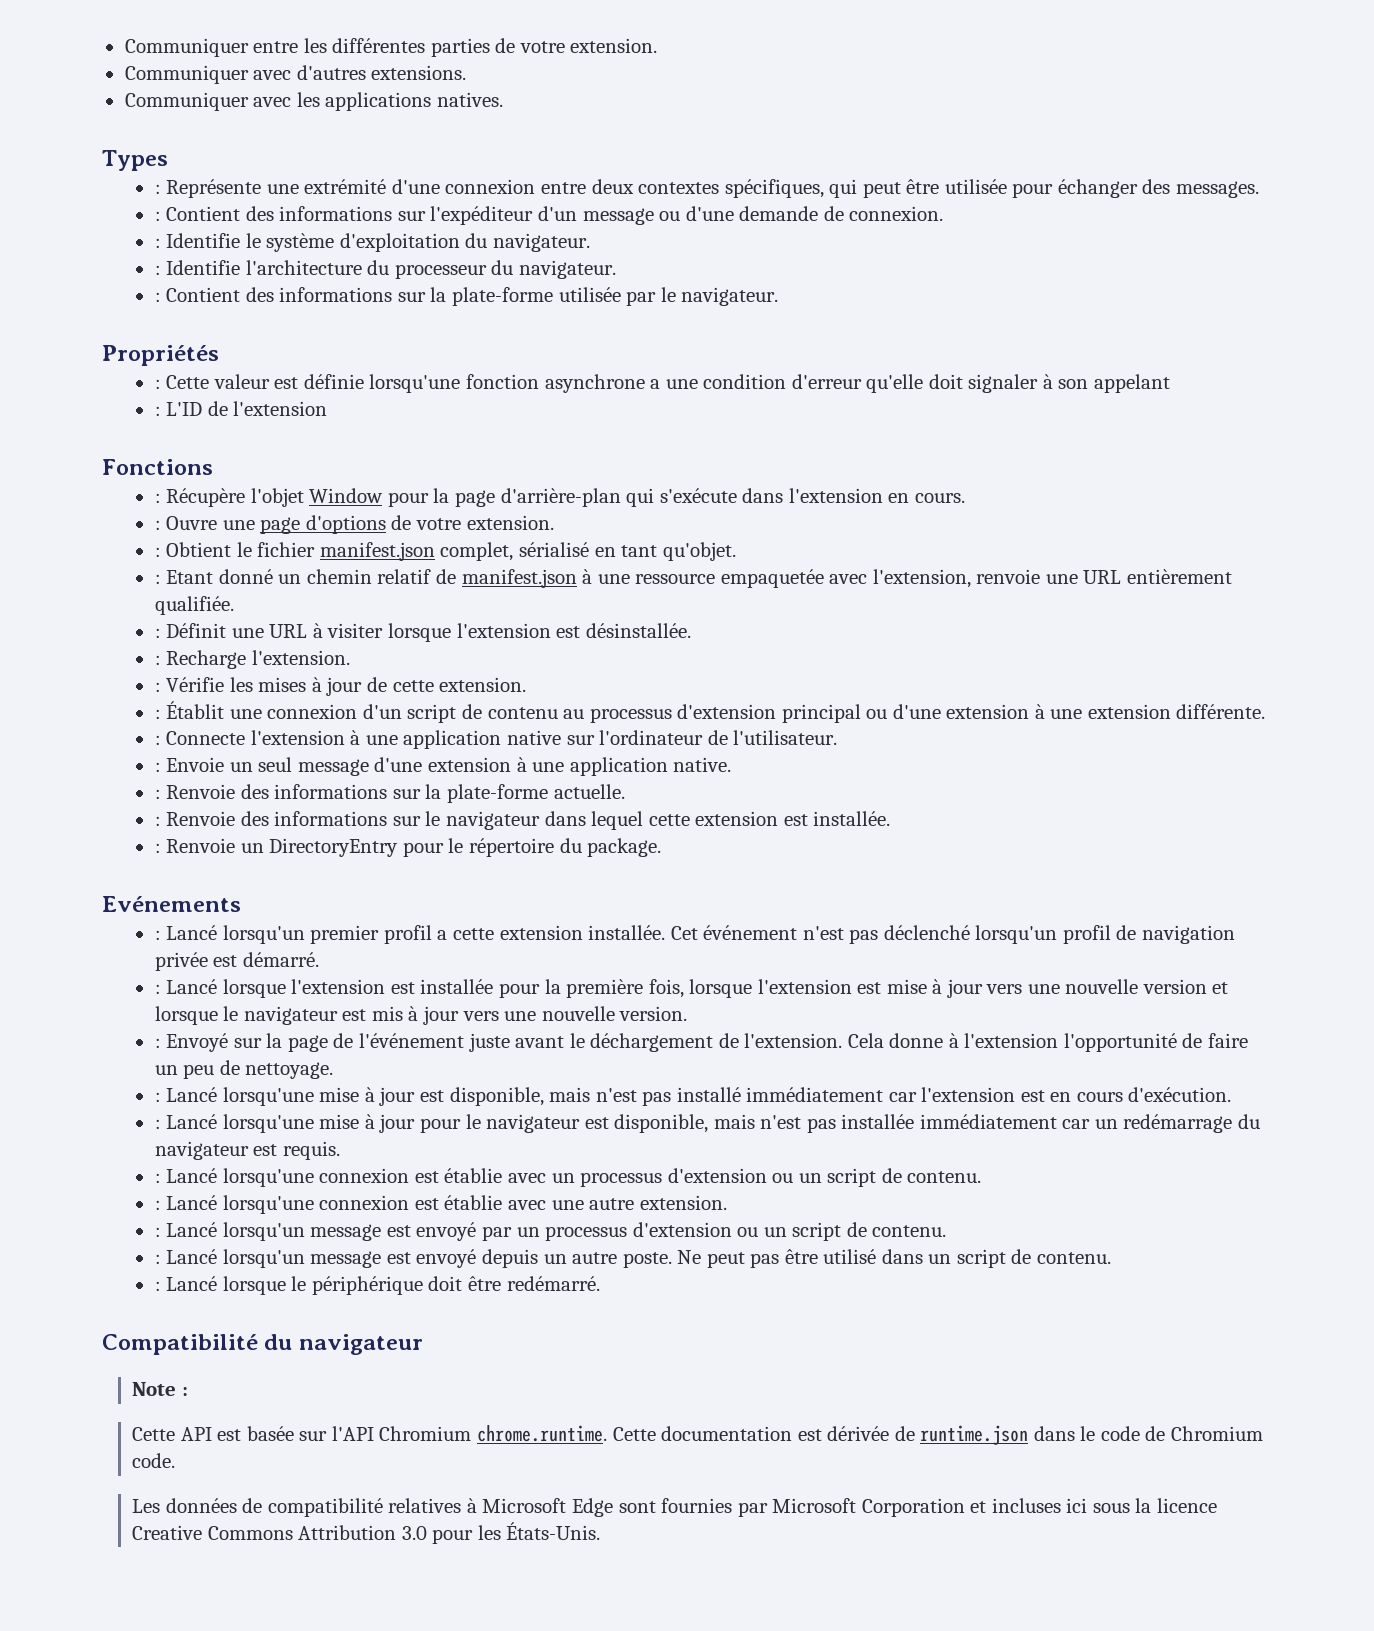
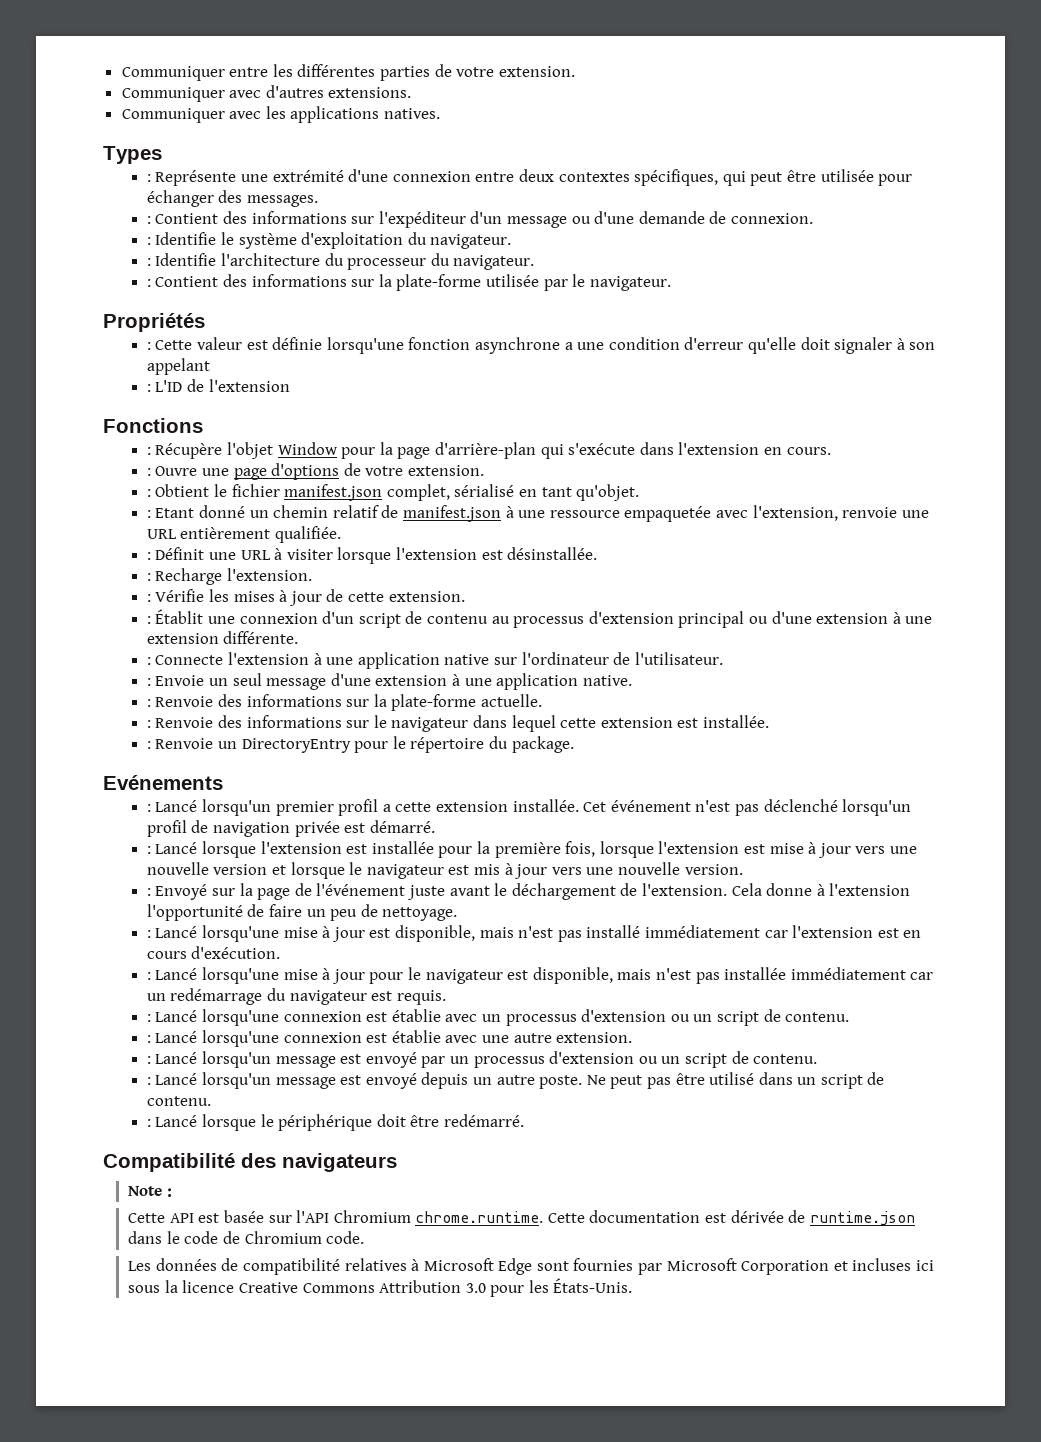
- Compatibilité du navigateur
+ Compatibilité des navigateurs

